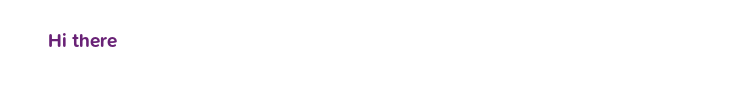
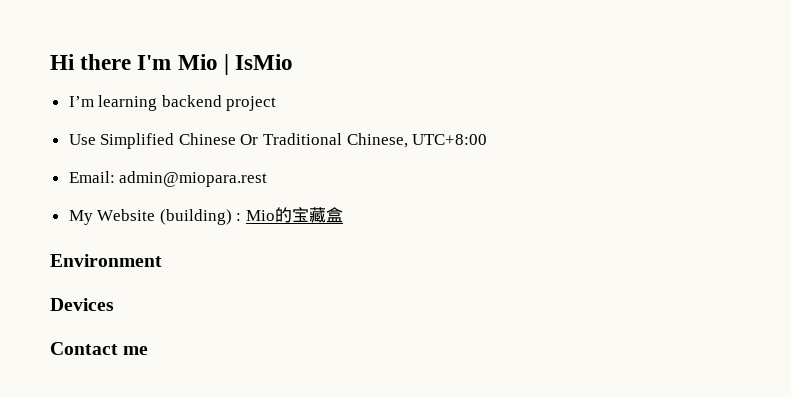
- Hi there
+ Hi there I'm Mio | IsMio
+ I’m learning backend project
+ Use Simplified Chinese Or Traditional Chinese, UTC+8:00
+ Email: admin@miopara.rest
+ My Website (building) : Mio的宝藏盒
+ Environment
+ Devices
+ Contact me

